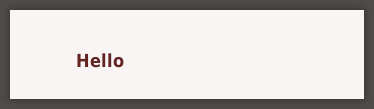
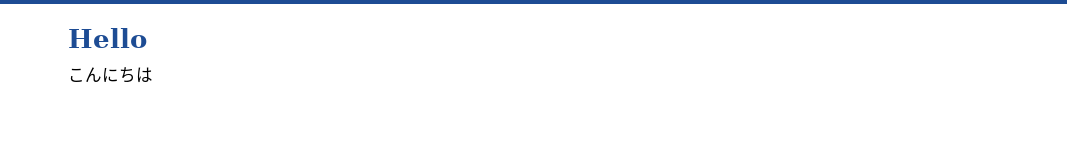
+ こんにちは

